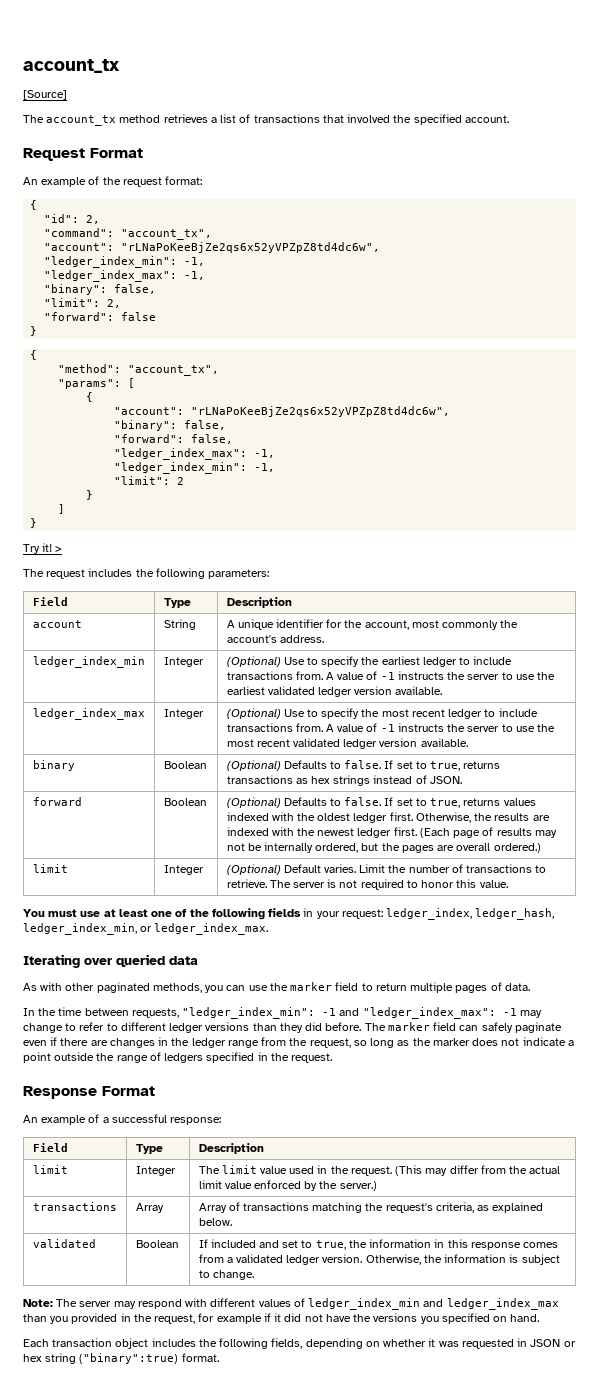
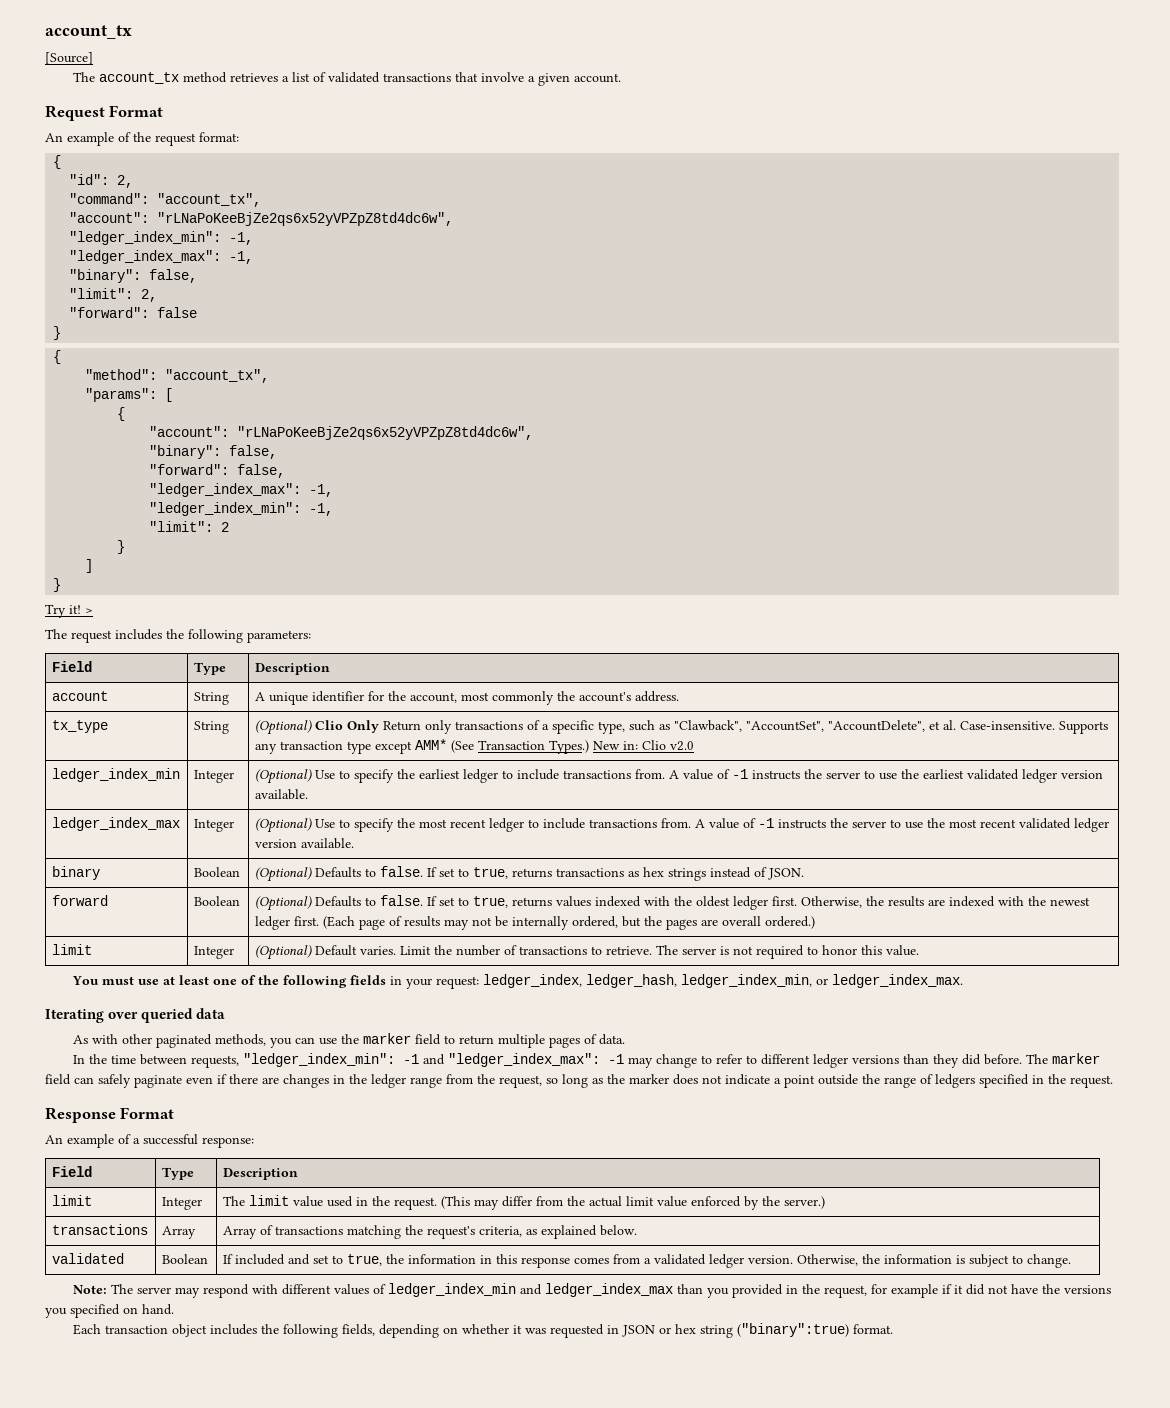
- The account_tx method retrieves a list of transactions that involved the specified account.
+ The account_tx method retrieves a list of validated transactions that involve a given account.
+ tx_type | String | (Optional) Clio Only Return only transactions of a specific type, such as "Clawback", "AccountSet", "AccountDelete", et al. Case-insensitive. Supports any transaction type except AMM* (See Transaction Types.) New in: Clio v2.0

